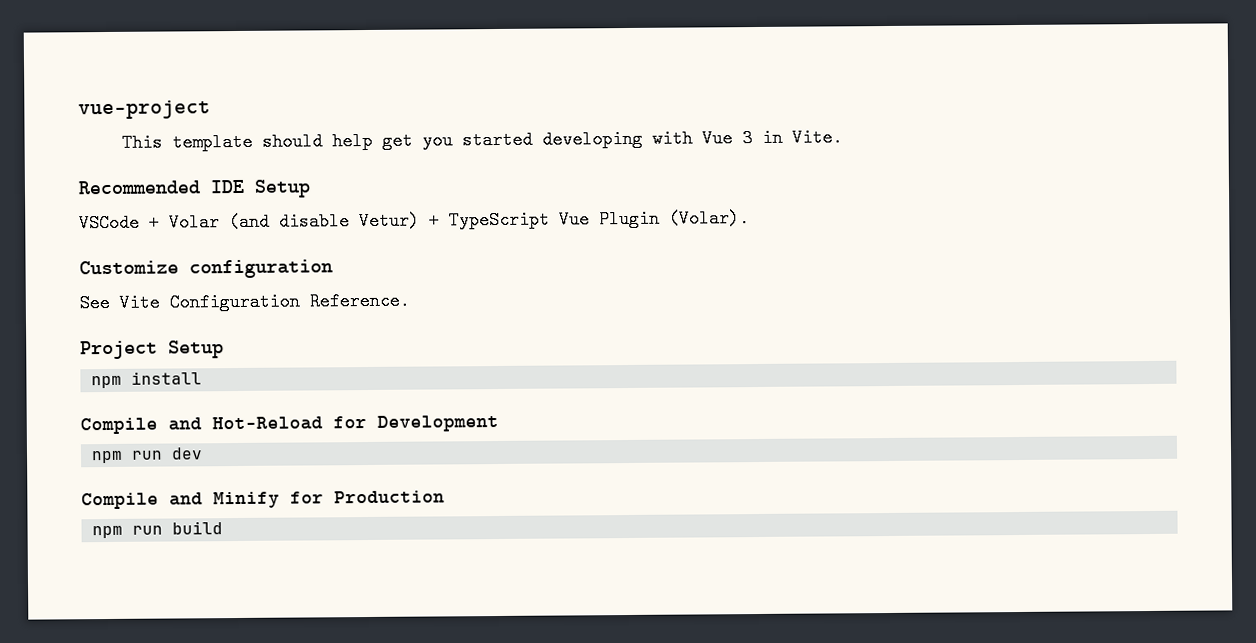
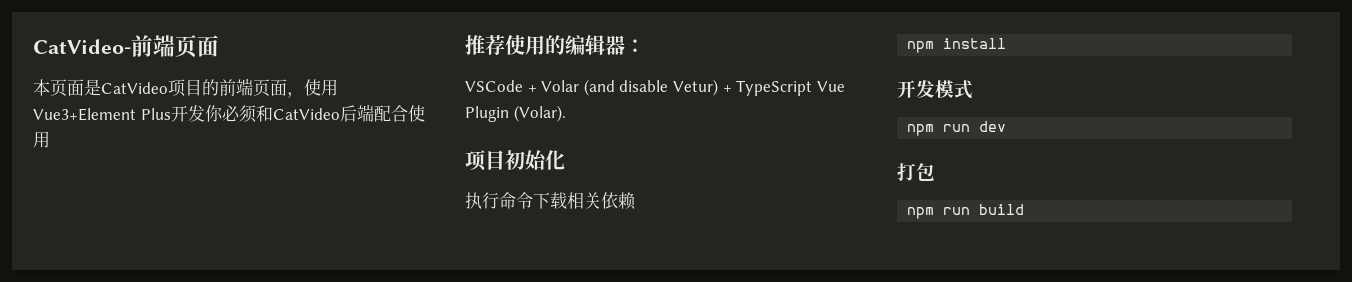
- vue-project
- This template should help get you started developing with Vue 3 in Vite.
- Recommended IDE Setup
+ CatVideo-前端页面
+ 本页面是CatVideo项目的前端页面，使用Vue3+Element Plus开发你必须和CatVideo后端配合使用
+ 推荐使用的编辑器：
- Customize configuration
- See Vite Configuration Reference.
- Project Setup
+ 项目初始化
+ 执行命令下载相关依赖
  npm install
- Compile and Hot-Reload for Development
+ 开发模式
  npm run dev
- Compile and Minify for Production
+ 打包

